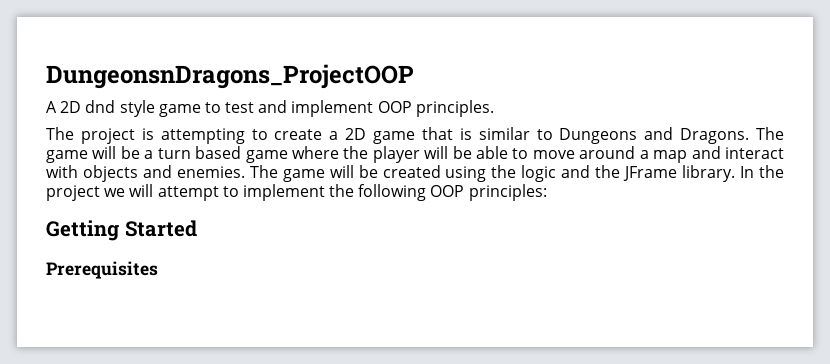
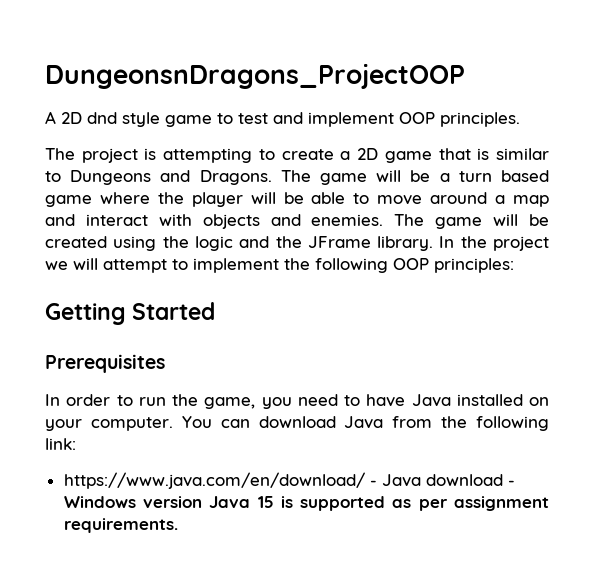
+ In order to run the game, you need to have Java installed on your computer. You can download Java from the following link:
+ https://www.java.com/en/download/ - Java download - Windows version Java 15 is supported as per assignment requirements.

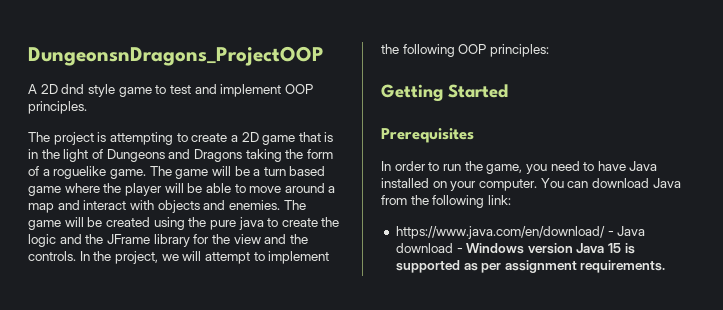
- The project is attempting to create a 2D game that is similar to Dungeons and Dragons.
+ The project is attempting to create a 2D game that is in the light of Dungeons and Dragons taking the form of a roguelike game.
- The game will be created using the logic and the JFrame library.
+ The game will be created using the pure java to create the logic and the JFrame library for the view and the controls.
- In the project we will attempt to implement the following OOP principles:
+ In the project, we will attempt to implement the following OOP principles:

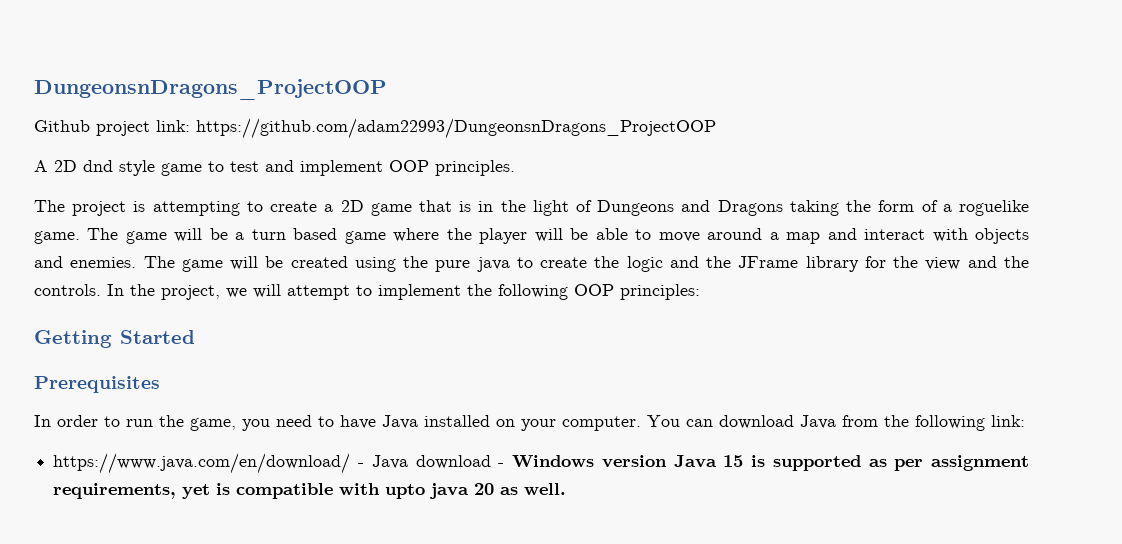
+ Github project link: https://github.com/adam22993/DungeonsnDragons_ProjectOOP
- https://www.java.com/en/download/ - Java download - Windows version Java 15 is supported as per assignment requirements.
+ https://www.java.com/en/download/ - Java download - Windows version Java 15 is supported as per assignment requirements, yet is compatible with upto java 20 as well.

